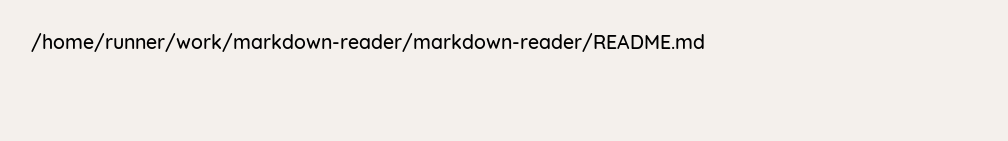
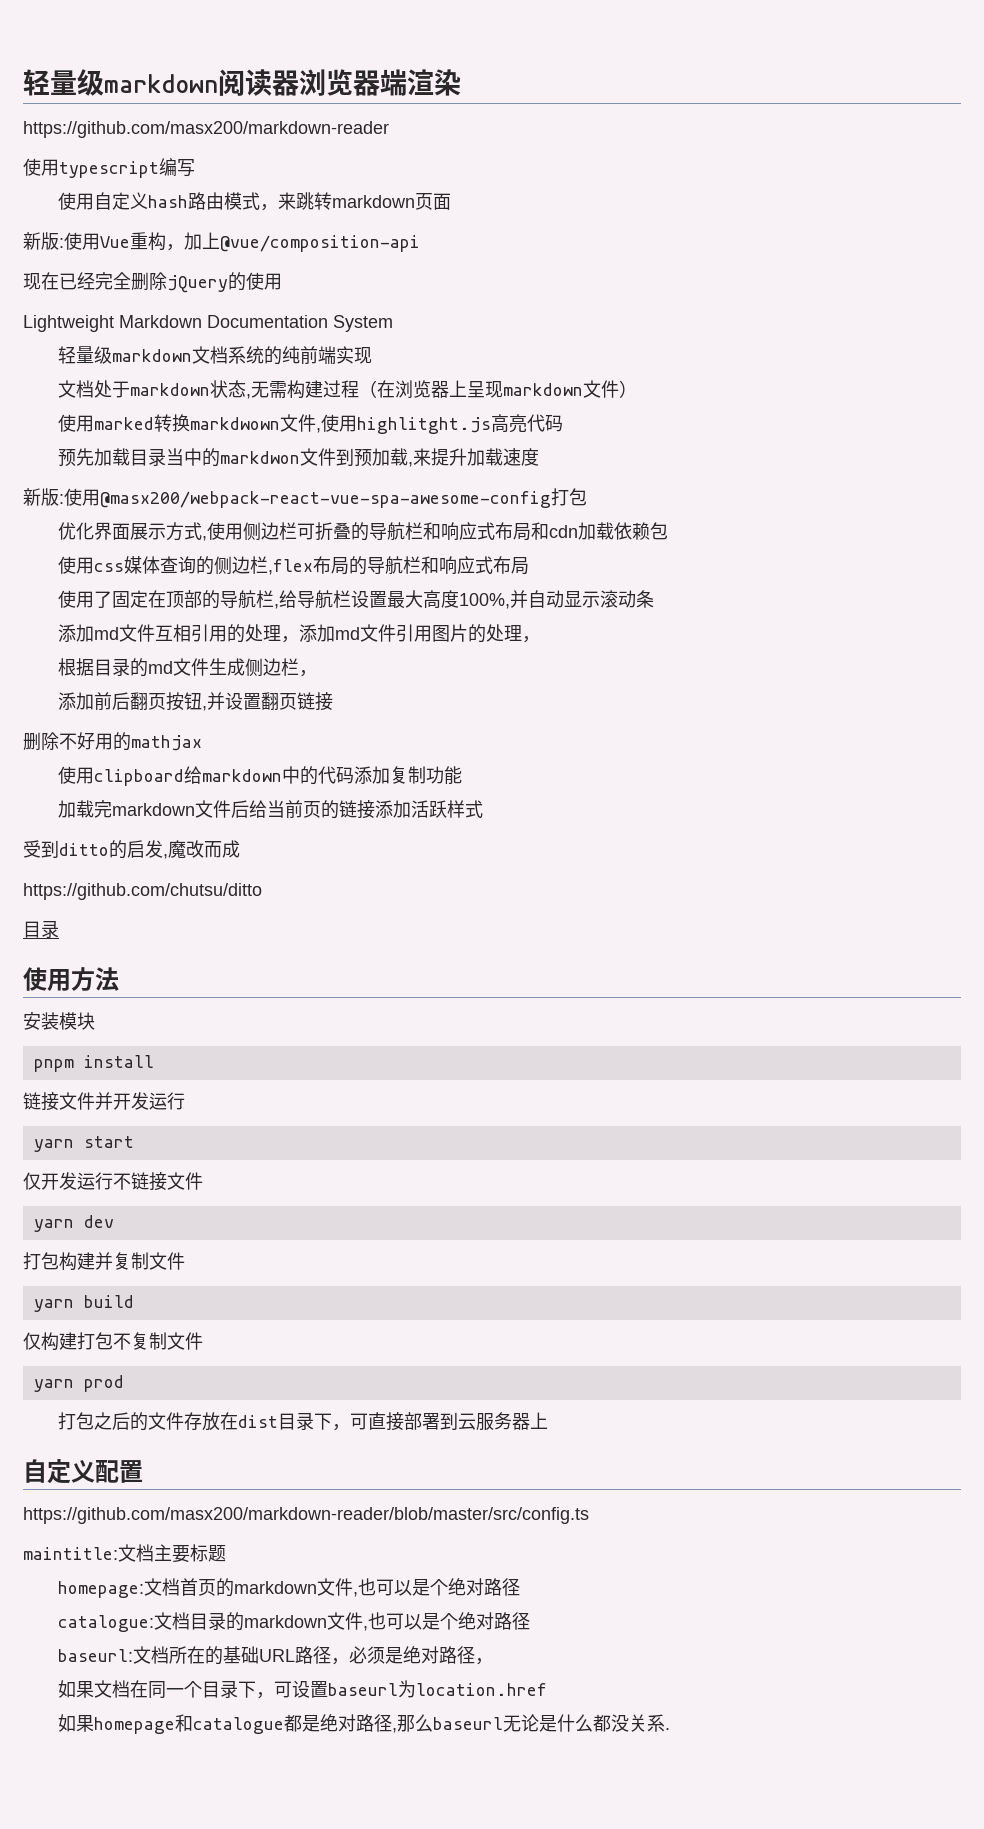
- /home/runner/work/markdown-reader/markdown-reader/README.md
+ 轻量级markdown阅读器浏览器端渲染
+ https://github.com/masx200/markdown-reader
+ 使用typescript编写
+ 使用自定义hash路由模式，来跳转markdown页面
+ 新版:使用Vue重构，加上@vue/composition-api
+ 现在已经完全删除jQuery的使用
+ Lightweight Markdown Documentation System
+ 轻量级markdown文档系统的纯前端实现
+ 文档处于markdown状态,无需构建过程（在浏览器上呈现markdown文件）
+ 使用marked转换markdwown文件,使用highlitght.js高亮代码
+ 预先加载目录当中的markdwon文件到预加载,来提升加载速度
+ 新版:使用@masx200/webpack-react-vue-spa-awesome-config打包
+ 优化界面展示方式,使用侧边栏可折叠的导航栏和响应式布局和cdn加载依赖包
+ 使用css媒体查询的侧边栏,flex布局的导航栏和响应式布局
+ 使用了固定在顶部的导航栏,给导航栏设置最大高度100%,并自动显示滚动条
+ 添加md文件互相引用的处理，添加md文件引用图片的处理，
+ 根据目录的md文件生成侧边栏，
+ 添加前后翻页按钮,并设置翻页链接
+ 删除不好用的mathjax
+ 使用clipboard给markdown中的代码添加复制功能
+ 加载完markdown文件后给当前页的链接添加活跃样式
+ 受到ditto的启发,魔改而成
+ https://github.com/chutsu/ditto
+ 目录
+ 使用方法
+ 安装模块
+ pnpm install
+ 链接文件并开发运行
+ yarn start
+ 仅开发运行不链接文件
+ yarn dev
+ 打包构建并复制文件
+ yarn build
+ 仅构建打包不复制文件
+ yarn prod
+ 打包之后的文件存放在dist目录下，可直接部署到云服务器上
+ 自定义配置
+ https://github.com/masx200/markdown-reader/blob/master/src/config.ts
+ maintitle:文档主要标题
+ homepage:文档首页的markdown文件,也可以是个绝对路径
+ catalogue:文档目录的markdown文件,也可以是个绝对路径
+ baseurl:文档所在的基础URL路径，必须是绝对路径，
+ 如果文档在同一个目录下，可设置baseurl为location.href
+ 如果homepage和catalogue都是绝对路径,那么baseurl无论是什么都没关系.

